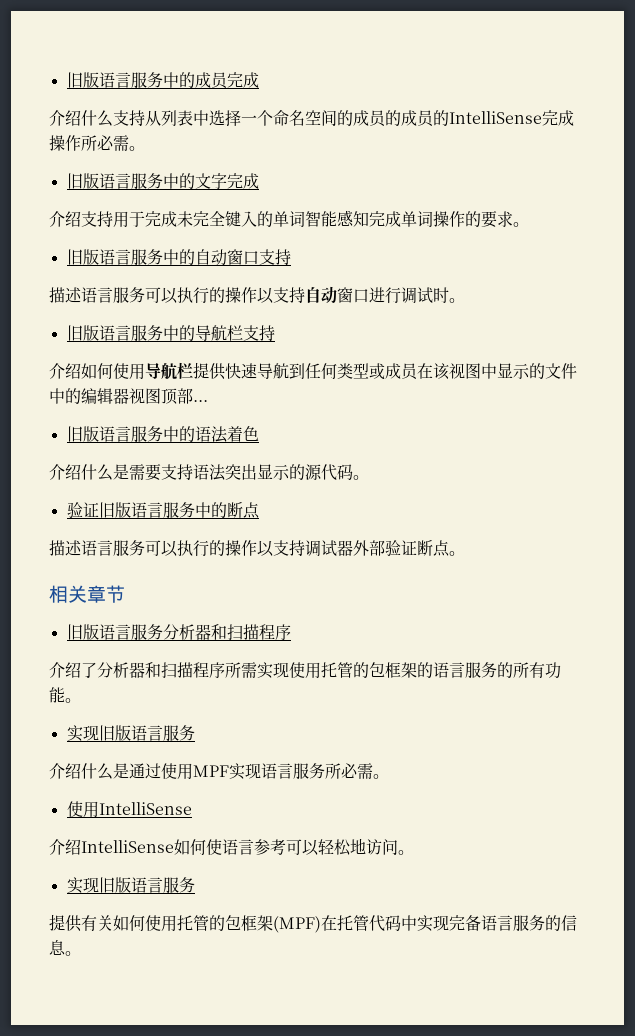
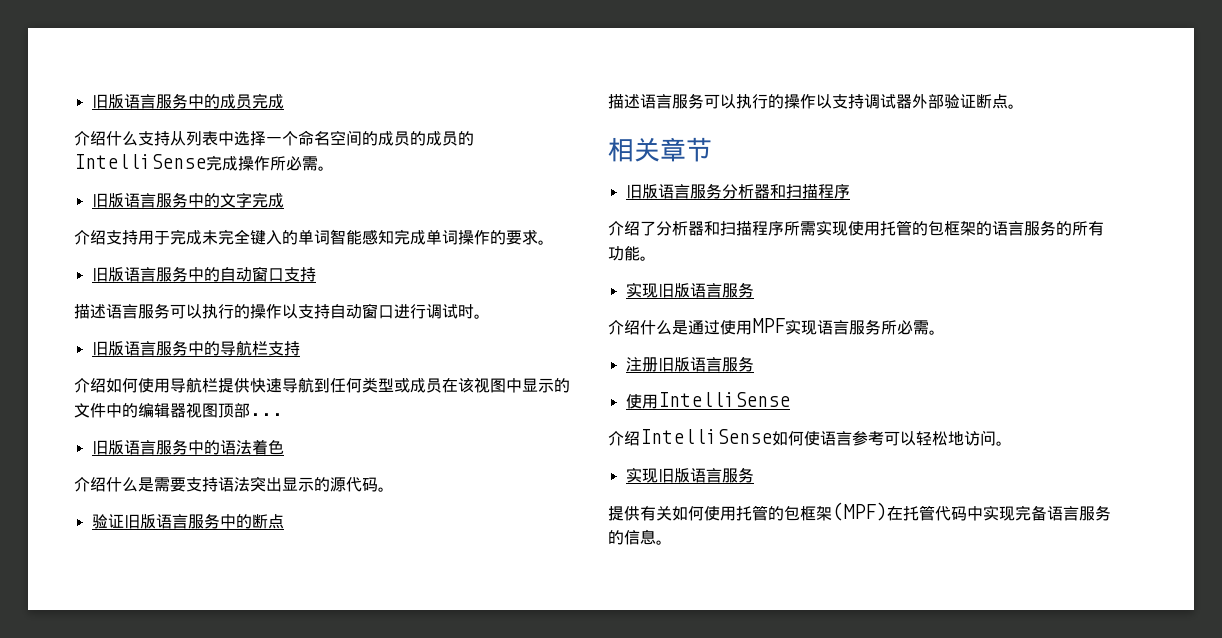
+ 注册旧版语言服务

